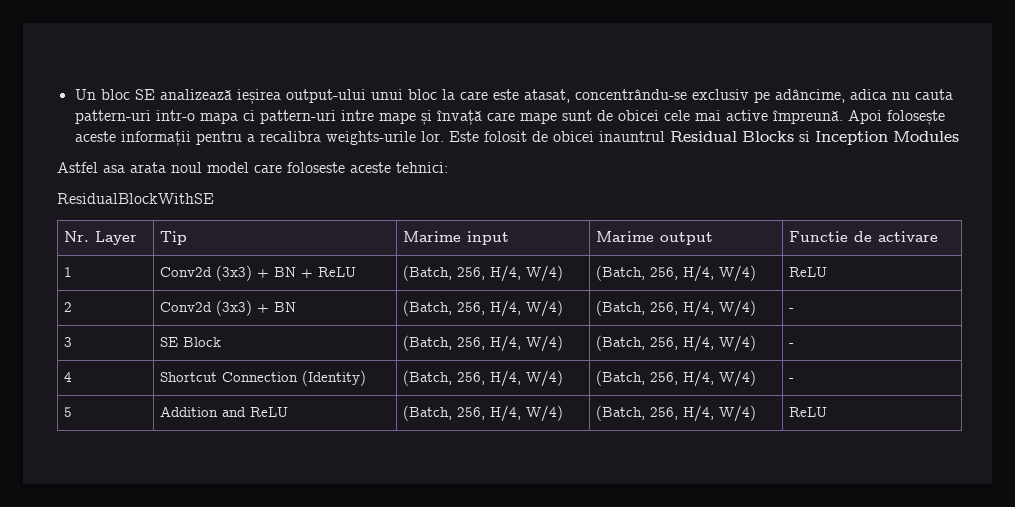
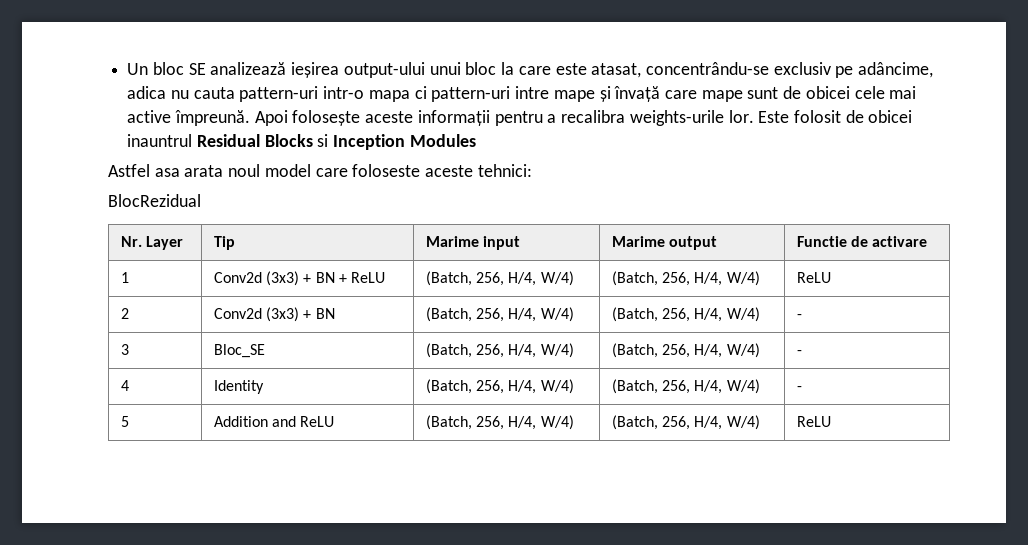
- ResidualBlockWithSE
+ BlocRezidual
- 3 | SE Block | (Batch, 256, H/4, W/4) | (Batch, 256, H/4, W/4) | -
+ 3 | Bloc_SE | (Batch, 256, H/4, W/4) | (Batch, 256, H/4, W/4) | -
- 4 | Shortcut Connection (Identity) | (Batch, 256, H/4, W/4) | (Batch, 256, H/4, W/4) | -
+ 4 | Identity | (Batch, 256, H/4, W/4) | (Batch, 256, H/4, W/4) | -

